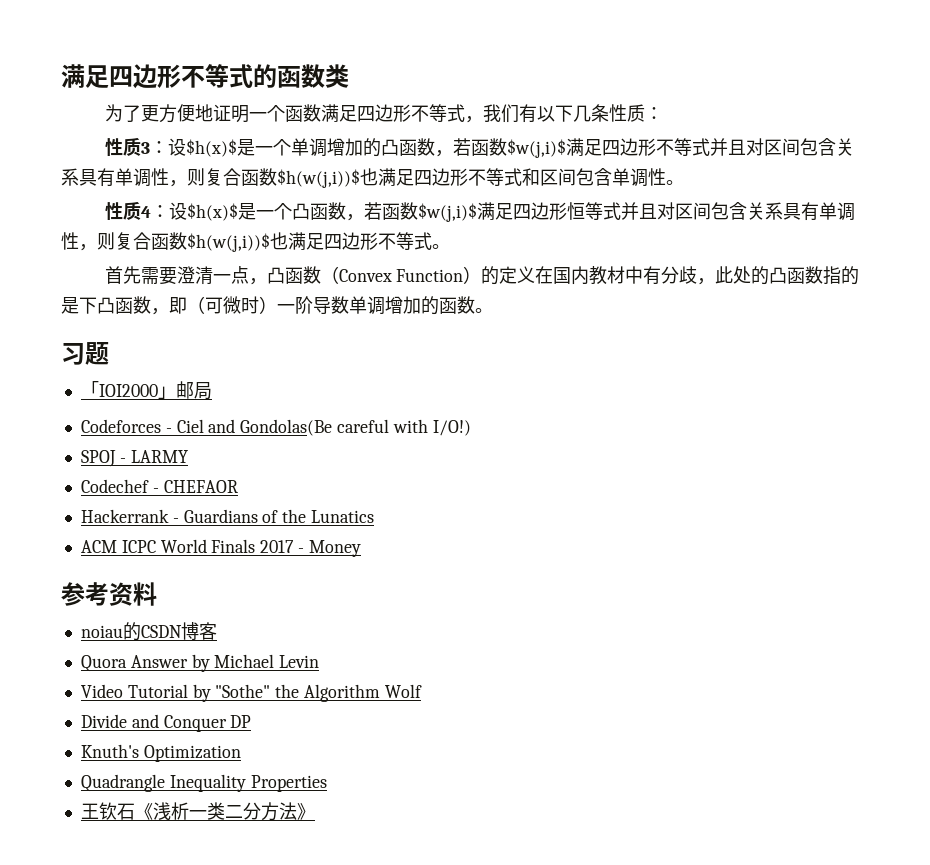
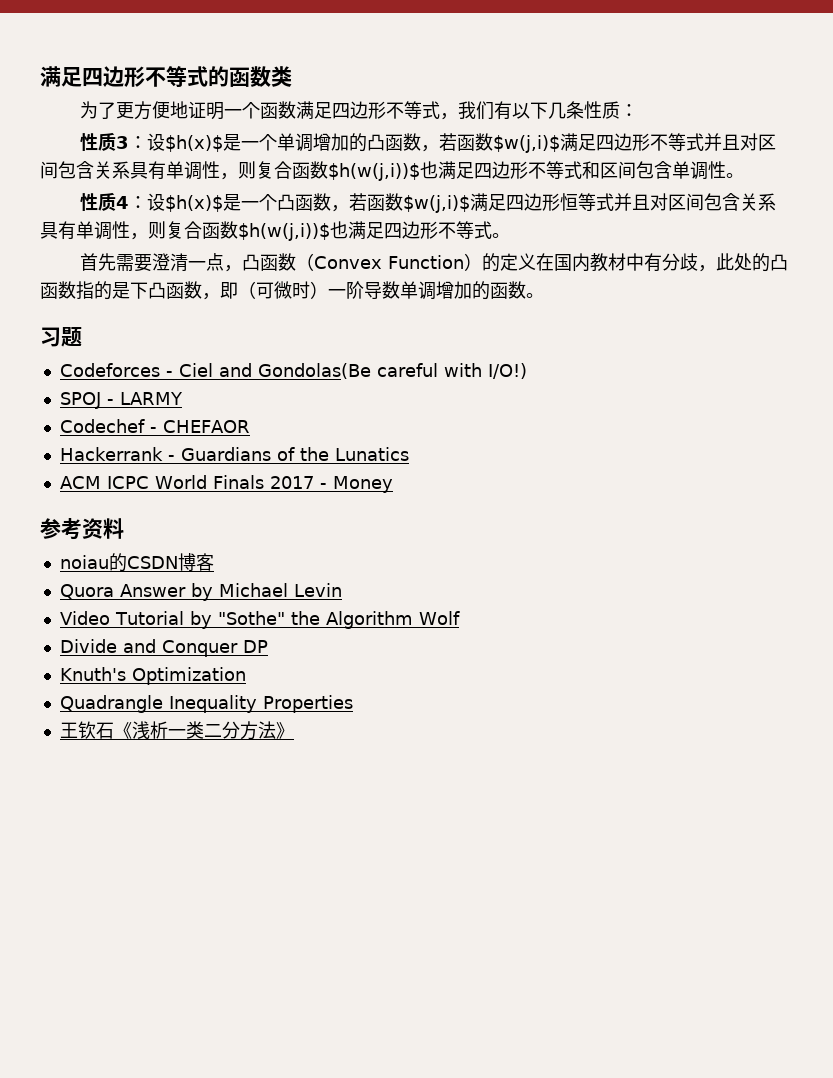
- 「IOI2000」邮局

